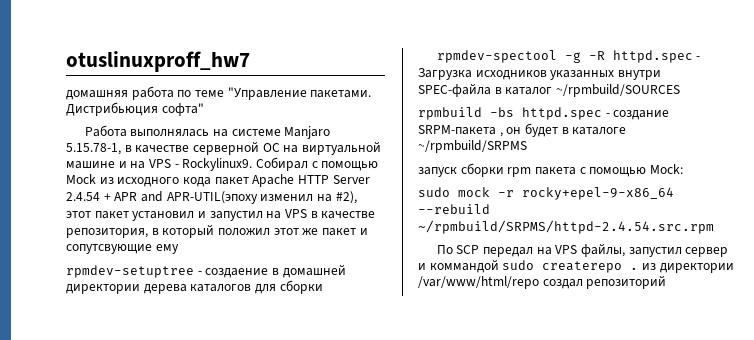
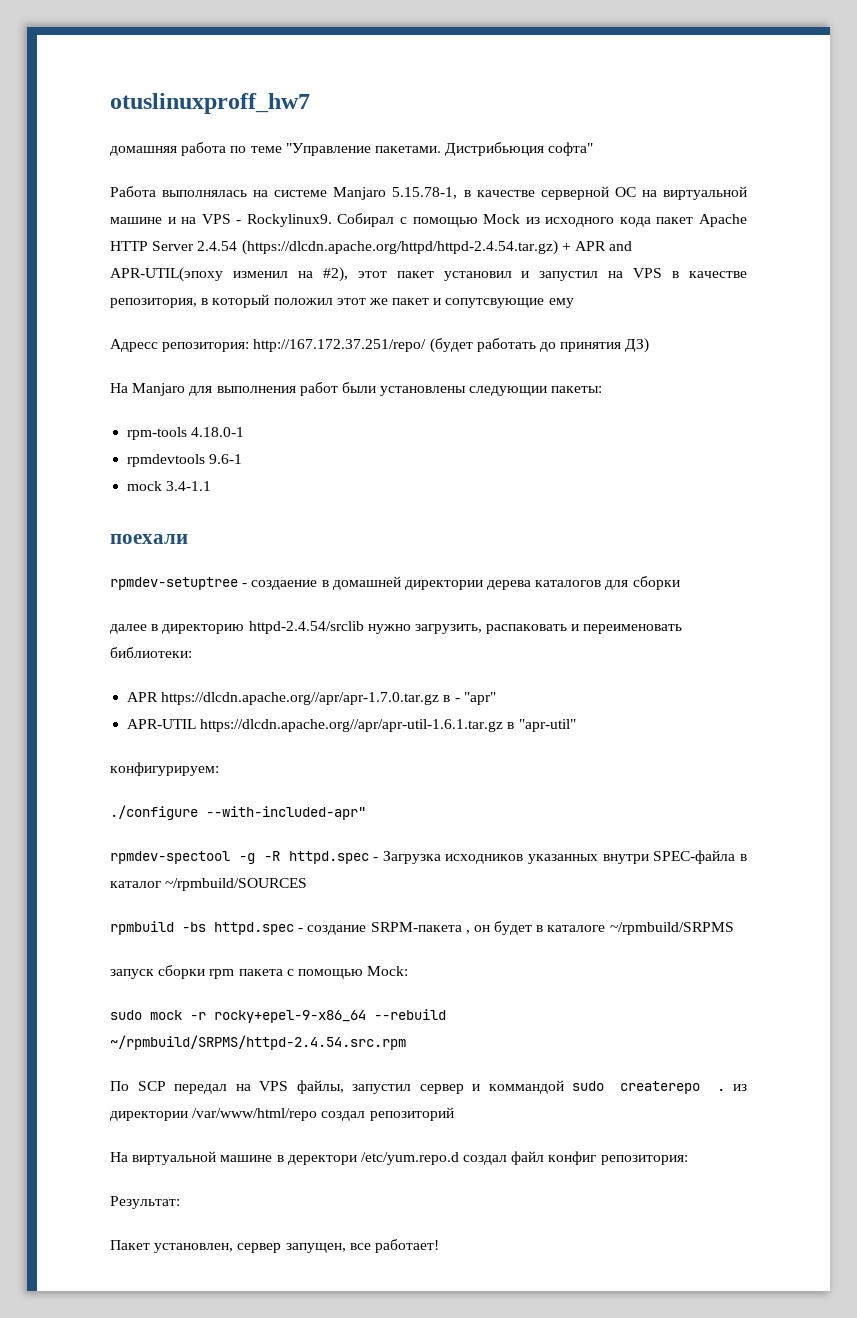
- Собирал с помощью Mock из исходного кода пакет Apache HTTP Server 2.4.54 + APR and APR-UTIL(эпоху изменил на #2), этот пакет установил и запустил на VPS в качестве репозитория, в который положил этот же пакет и сопутсвующие ему
+ Собирал с помощью Mock из исходного кода пакет Apache HTTP Server 2.4.54 (https://dlcdn.apache.org/httpd/httpd-2.4.54.tar.gz) + APR and APR-UTIL(эпоху изменил на #2), этот пакет установил и запустил на VPS в качестве репозитория, в который положил этот же пакет и сопутсвующие ему
+ Адресс репозитория: http://167.172.37.251/repo/ (будет работать до принятия ДЗ)
+ На Manjaro для выполнения работ были установлены следующии пакеты:
+ rpm-tools 4.18.0-1
+ rpmdevtools 9.6-1
+ mock 3.4-1.1
+ поехали
+ далее в директорию httpd-2.4.54/srclib нужно загрузить, распаковать и переименовать библиотеки:
+ APR https://dlcdn.apache.org//apr/apr-1.7.0.tar.gz в - "apr"
+ APR-UTIL https://dlcdn.apache.org//apr/apr-util-1.6.1.tar.gz в "apr-util"
+ конфигурируем:
+ ./configure --with-included-apr"
+ На виртуальной машине в деректори /etc/yum.repo.d создал файл конфиг репозитория:
+ Результат:
+ Пакет установлен, сервер запущен, все работает!

